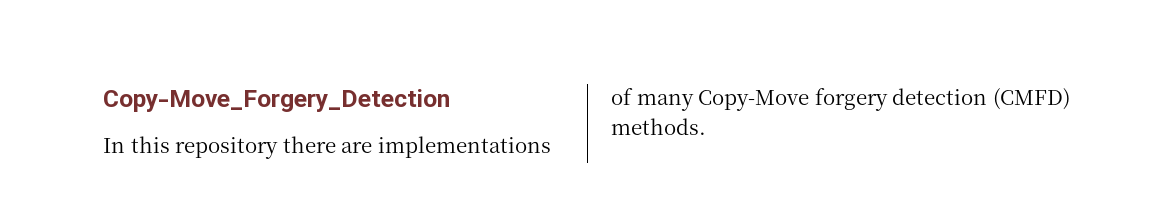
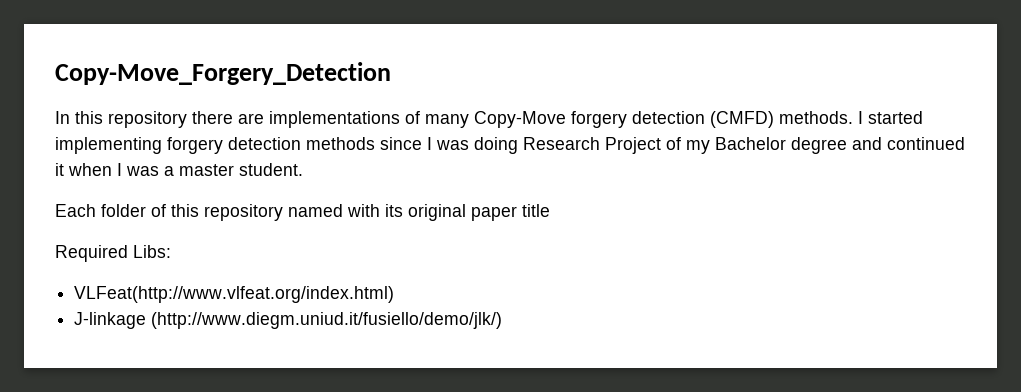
+ I started implementing forgery detection methods since I was doing Research Project of my Bachelor degree and continued it when I was a master student.
+ Each folder of this repository named with its original paper title
+ Required Libs:
+ VLFeat(http://www.vlfeat.org/index.html)
+ J-linkage (http://www.diegm.uniud.it/fusiello/demo/jlk/)

